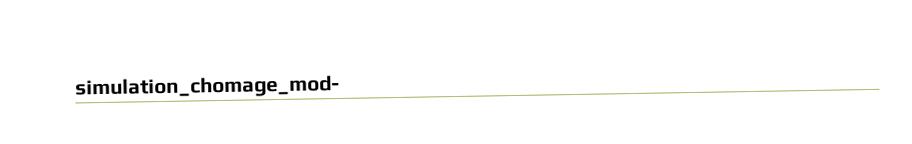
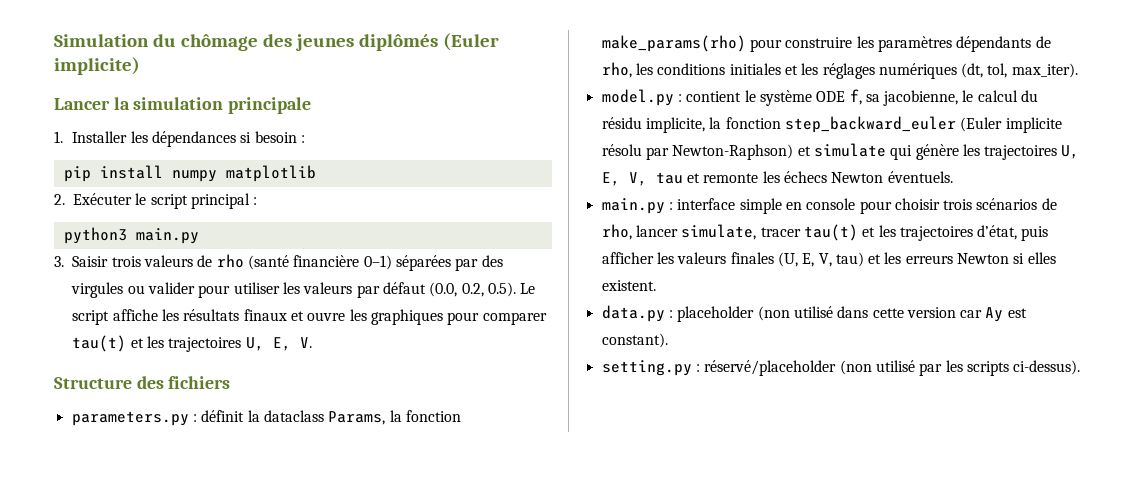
- simulation_chomage_mod-
+ Simulation du chômage des jeunes diplômés (Euler implicite)
+ Lancer la simulation principale
+ 1. Installer les dépendances si besoin :
+ pip install numpy matplotlib
+ 2. Exécuter le script principal :
+ python3 main.py
+ 3. Saisir trois valeurs de rho (santé financière 0–1) séparées par des virgules ou valider pour utiliser les valeurs par défaut (0.0, 0.2, 0.5). Le script affiche les résultats finaux et ouvre les graphiques pour comparer tau(t) et les trajectoires U, E, V.
+ Structure des fichiers
+ parameters.py : définit la dataclass Params, la fonction make_params(rho) pour construire les paramètres dépendants de rho, les conditions initiales et les réglages numériques (dt, tol, max_iter).
+ model.py : contient le système ODE f, sa jacobienne, le calcul du résidu implicite, la fonction step_backward_euler (Euler implicite résolu par Newton-Raphson) et simulate qui génère les trajectoires U, E, V, tau et remonte les échecs Newton éventuels.
+ main.py : interface simple en console pour choisir trois scénarios de rho, lancer simulate, tracer tau(t) et les trajectoires d’état, puis afficher les valeurs finales (U, E, V, tau) et les erreurs Newton si elles existent.
+ data.py : placeholder (non utilisé dans cette version car Ay est constant).
+ setting.py : réservé/placeholder (non utilisé par les scripts ci-dessus).

